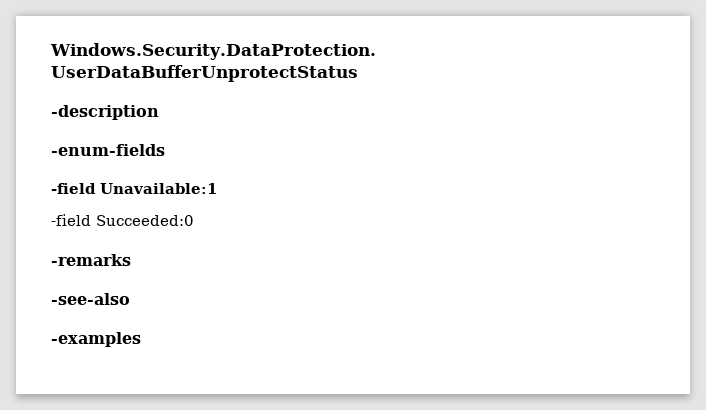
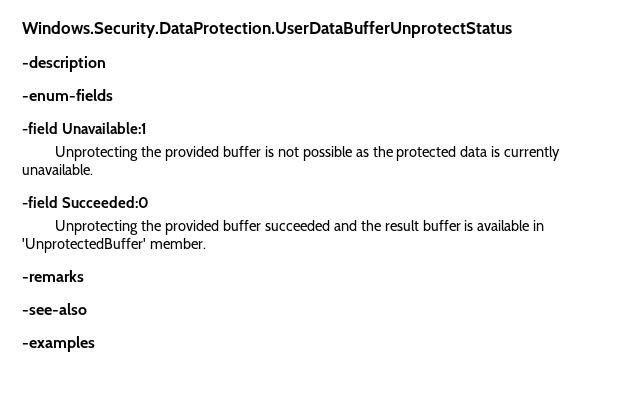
+ Unprotecting the provided buffer is not possible as the protected data is currently unavailable.
  -field Succeeded:0
+ Unprotecting the provided buffer succeeded and the result buffer is available in 'UnprotectedBuffer' member.

